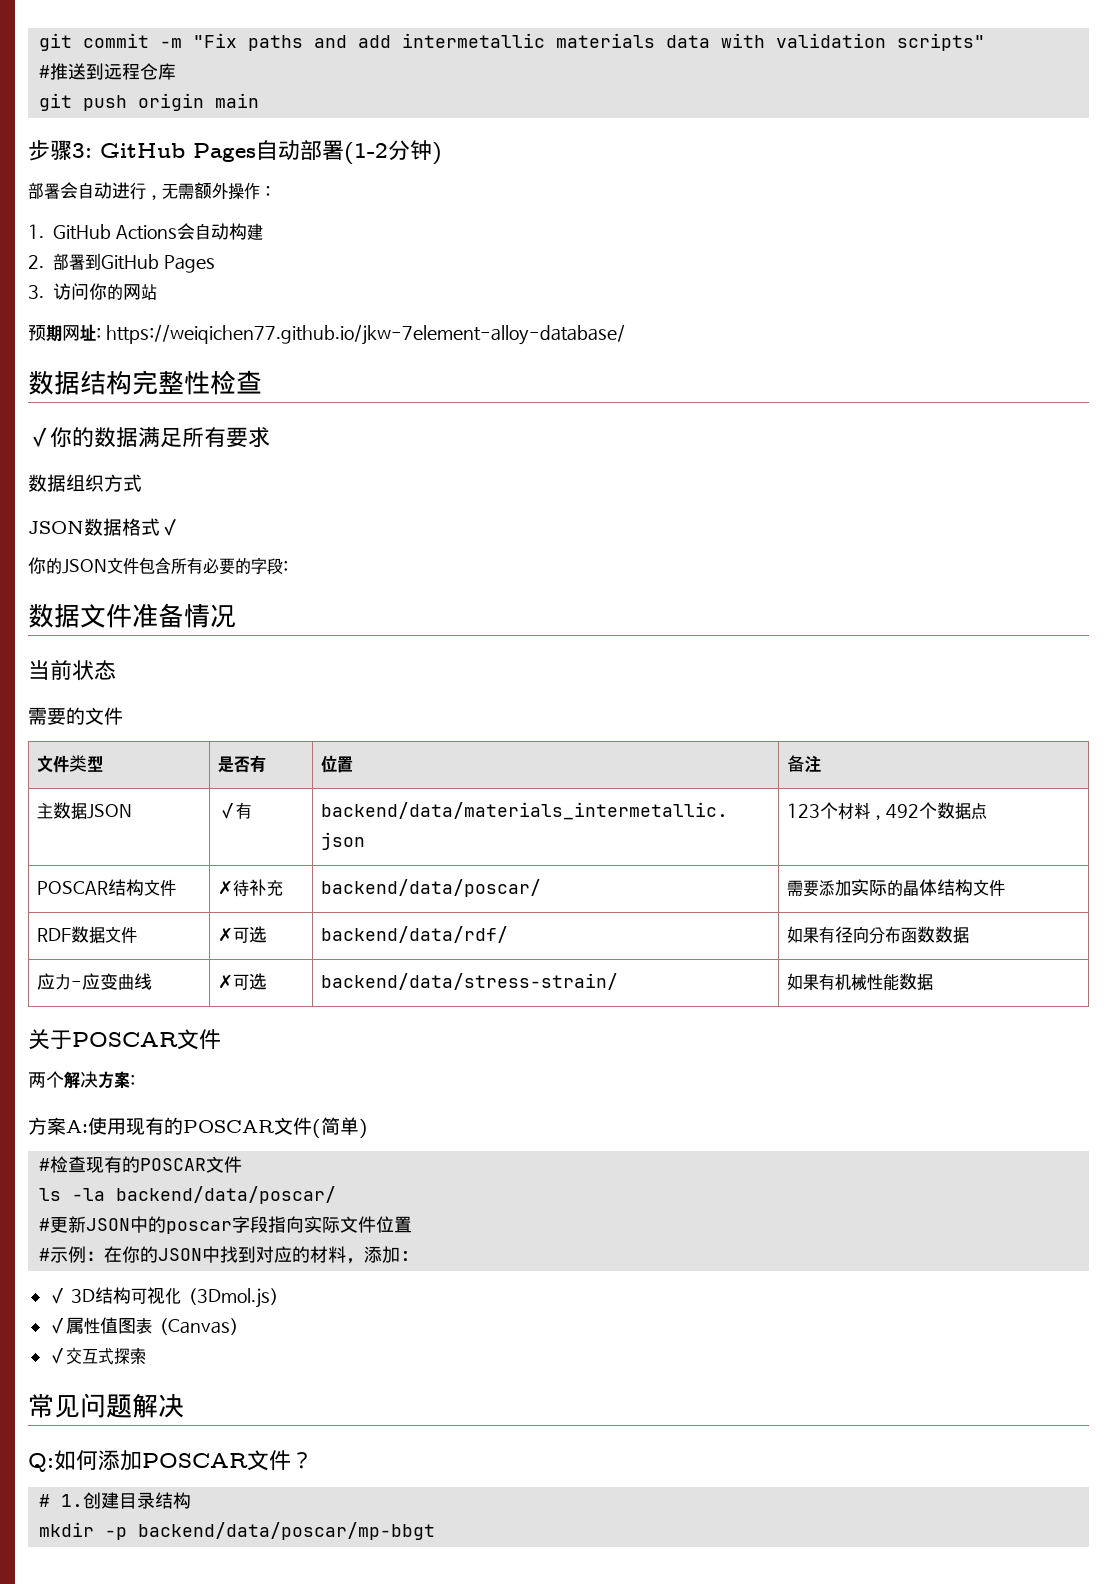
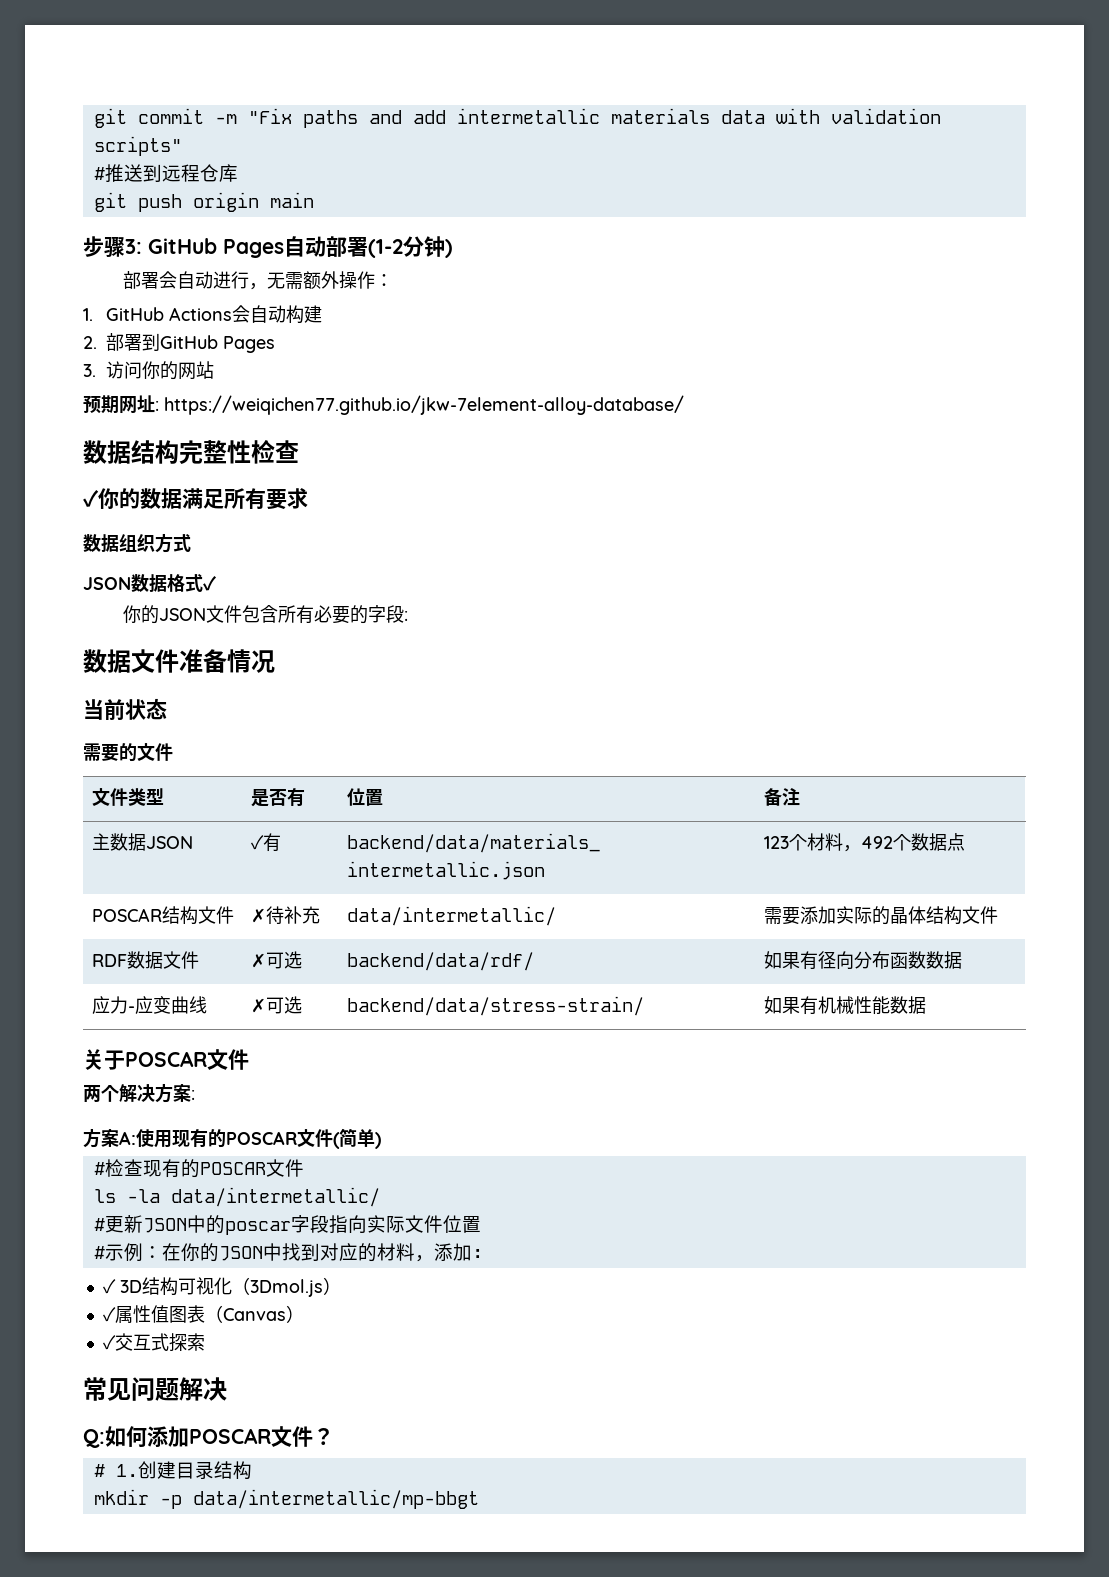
- POSCAR结构文件 | ✗待补充 | backend/data/poscar/ | 需要添加实际的晶体结构文件
+ POSCAR结构文件 | ✗待补充 | data/intermetallic/ | 需要添加实际的晶体结构文件
- ls -la backend/data/poscar/
+ ls -la data/intermetallic/
- mkdir -p backend/data/poscar/mp-bbgt
+ mkdir -p data/intermetallic/mp-bbgt

